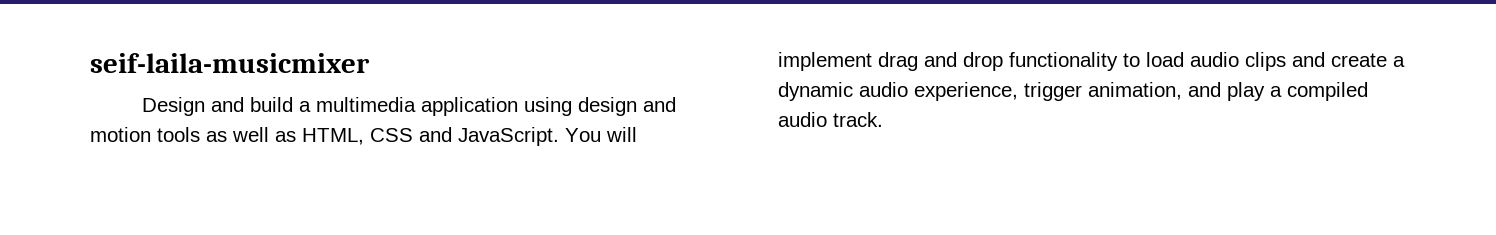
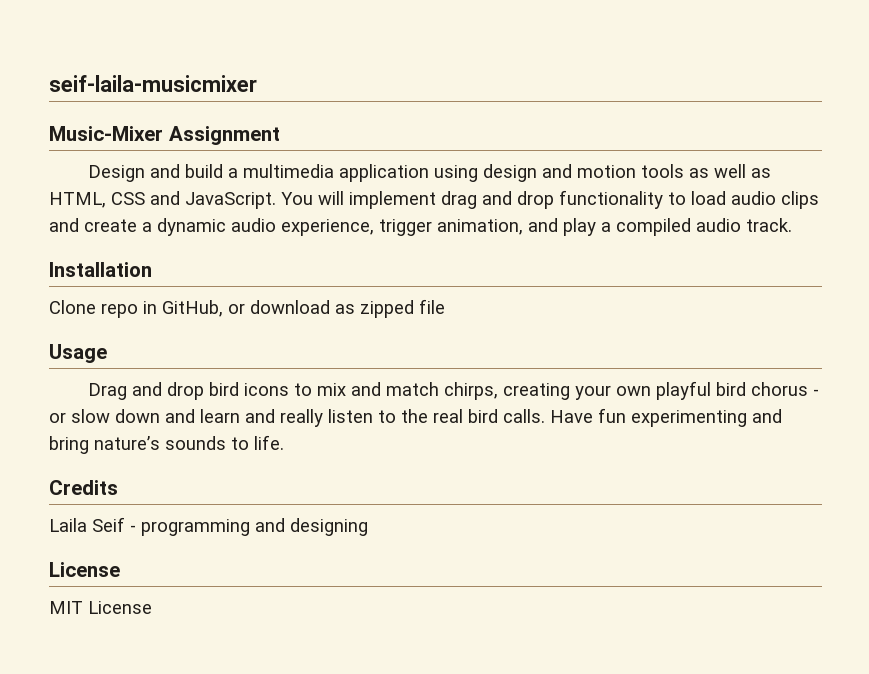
+ Music-Mixer Assignment
+ Installation
+ Clone repo in GitHub, or download as zipped file
+ Usage
+ Drag and drop bird icons to mix and match chirps, creating your own playful bird chorus - or slow down and learn and really listen to the real bird calls. Have fun experimenting and bring nature’s sounds to life.
+ Credits
+ Laila Seif - programming and designing
+ License
+ MIT License

